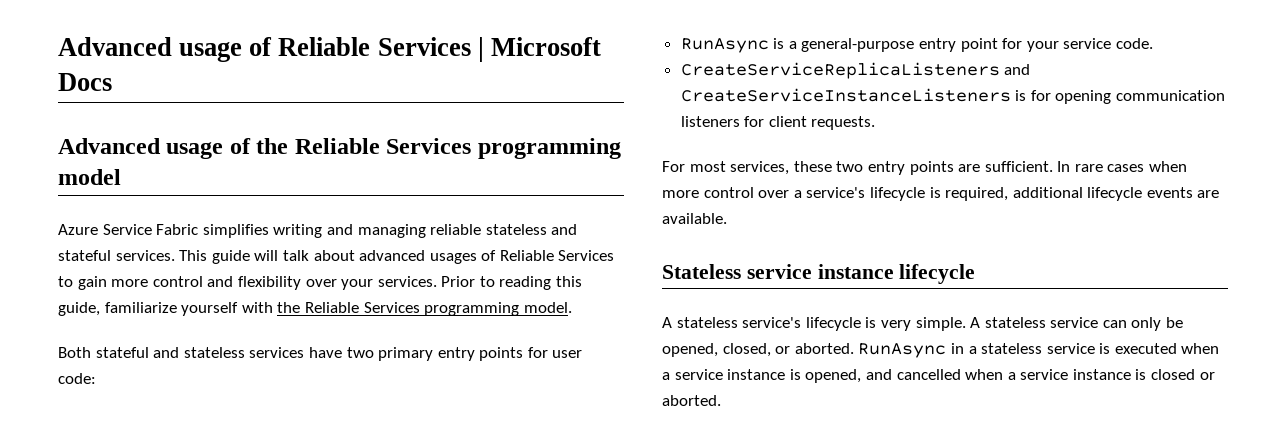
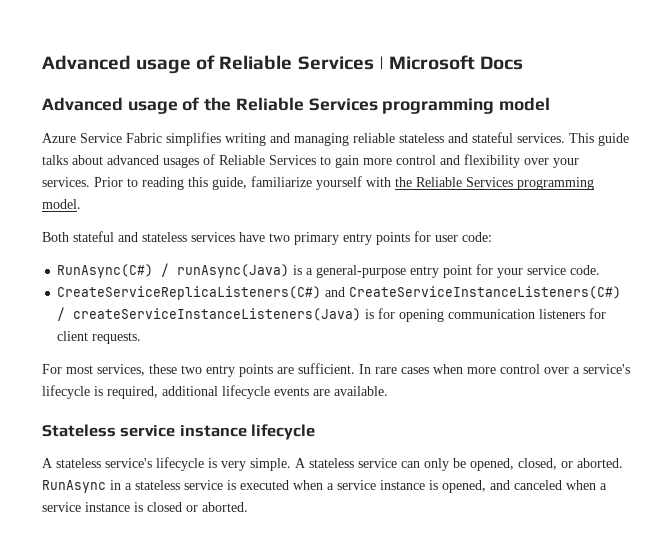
- This guide will talk about advanced usages of Reliable Services to gain more control and flexibility over your services.
+ This guide talks about advanced usages of Reliable Services to gain more control and flexibility over your services.
- RunAsync is a general-purpose entry point for your service code.
+ RunAsync(C#) / runAsync(Java) is a general-purpose entry point for your service code.
- CreateServiceReplicaListeners and CreateServiceInstanceListeners is for opening communication listeners for client requests.
+ CreateServiceReplicaListeners(C#) and CreateServiceInstanceListeners(C#) / createServiceInstanceListeners(Java) is for opening communication listeners for client requests.
- RunAsync in a stateless service is executed when a service instance is opened, and cancelled when a service instance is closed or aborted.
+ RunAsync in a stateless service is executed when a service instance is opened, and canceled when a service instance is closed or aborted.

